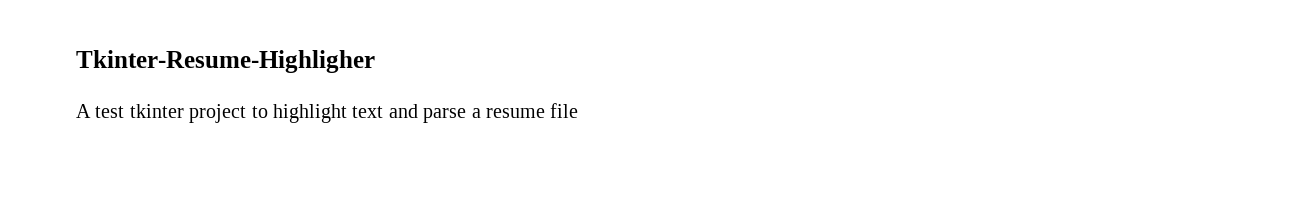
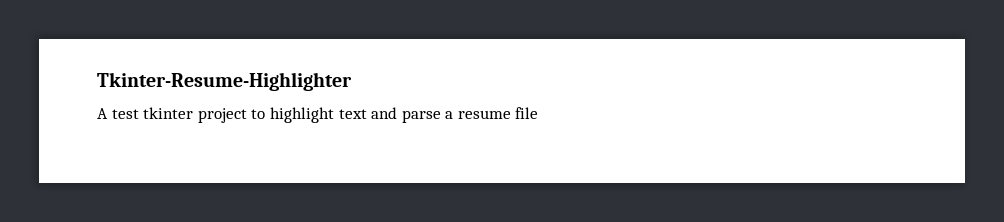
- Tkinter-Resume-Highligher
+ Tkinter-Resume-Highlighter

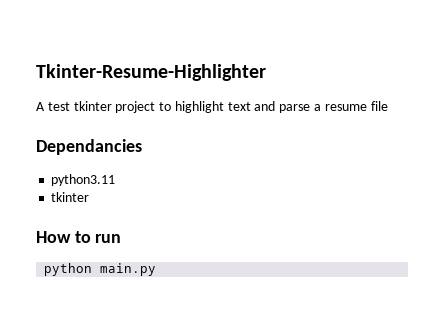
+ Dependancies
+ python3.11
+ tkinter
+ How to run
+ python main.py

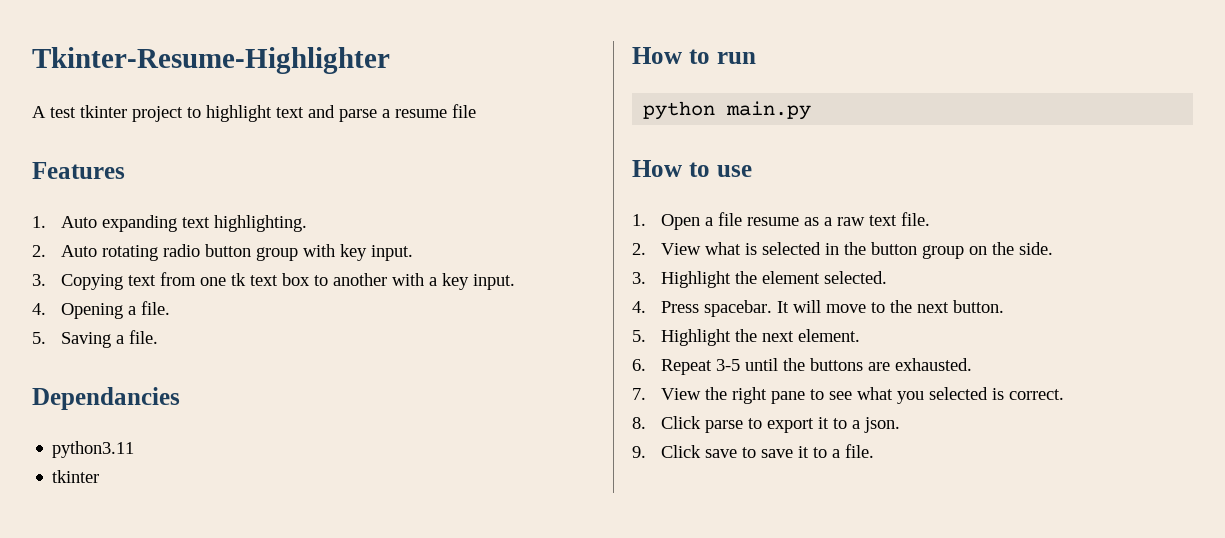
+ Features
+ 1. Auto expanding text highlighting.
+ 2. Auto rotating radio button group with key input.
+ 3. Copying text from one tk text box to another with a key input.
+ 4. Opening a file.
+ 5. Saving a file.
+ How to use
+ 1. Open a file resume as a raw text file.
+ 2. View what is selected in the button group on the side.
+ 3. Highlight the element selected.
+ 4. Press spacebar. It will move to the next button.
+ 5. Highlight the next element.
+ 6. Repeat 3-5 until the buttons are exhausted.
+ 7. View the right pane to see what you selected is correct.
+ 8. Click parse to export it to a json.
+ 9. Click save to save it to a file.

